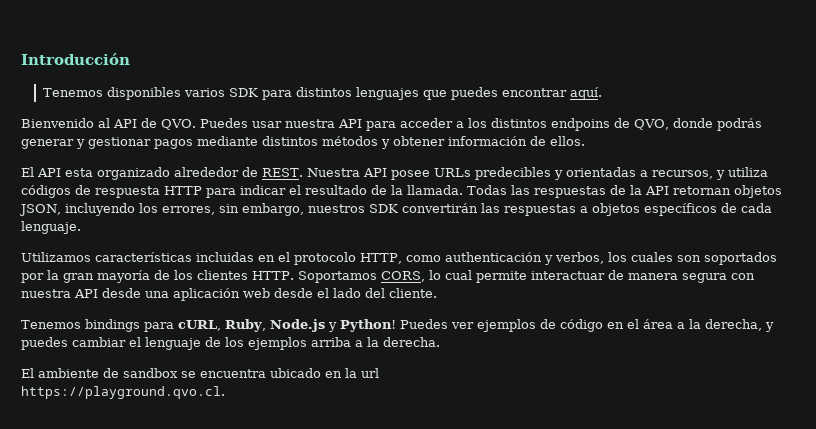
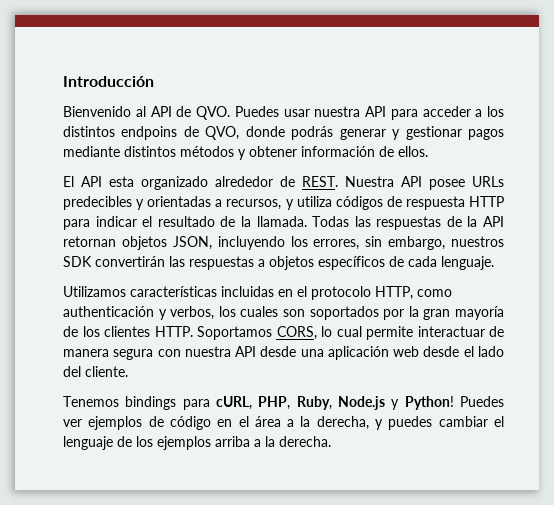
- Tenemos disponibles varios SDK para distintos lenguajes que puedes encontrar aquí.
- Tenemos bindings para cURL, Ruby, Node.js y Python!
+ Tenemos bindings para cURL, PHP, Ruby, Node.js y Python!
- El ambiente de sandbox se encuentra ubicado en la url
- https://playground.qvo.cl.

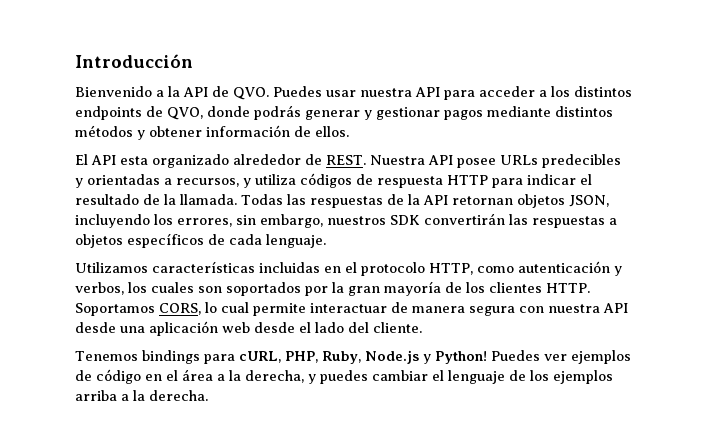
- Bienvenido al API de QVO. Puedes usar nuestra API para acceder a los distintos endpoins de QVO, donde podrás generar y gestionar pagos mediante distintos métodos y obtener información de ellos.
+ Bienvenido a la API de QVO. Puedes usar nuestra API para acceder a los distintos endpoints de QVO, donde podrás generar y gestionar pagos mediante distintos métodos y obtener información de ellos.
- Utilizamos características incluidas en el protocolo HTTP, como authenticación y verbos, los cuales son soportados por la gran mayoría de los clientes HTTP.
+ Utilizamos características incluidas en el protocolo HTTP, como autenticación y verbos, los cuales son soportados por la gran mayoría de los clientes HTTP.

